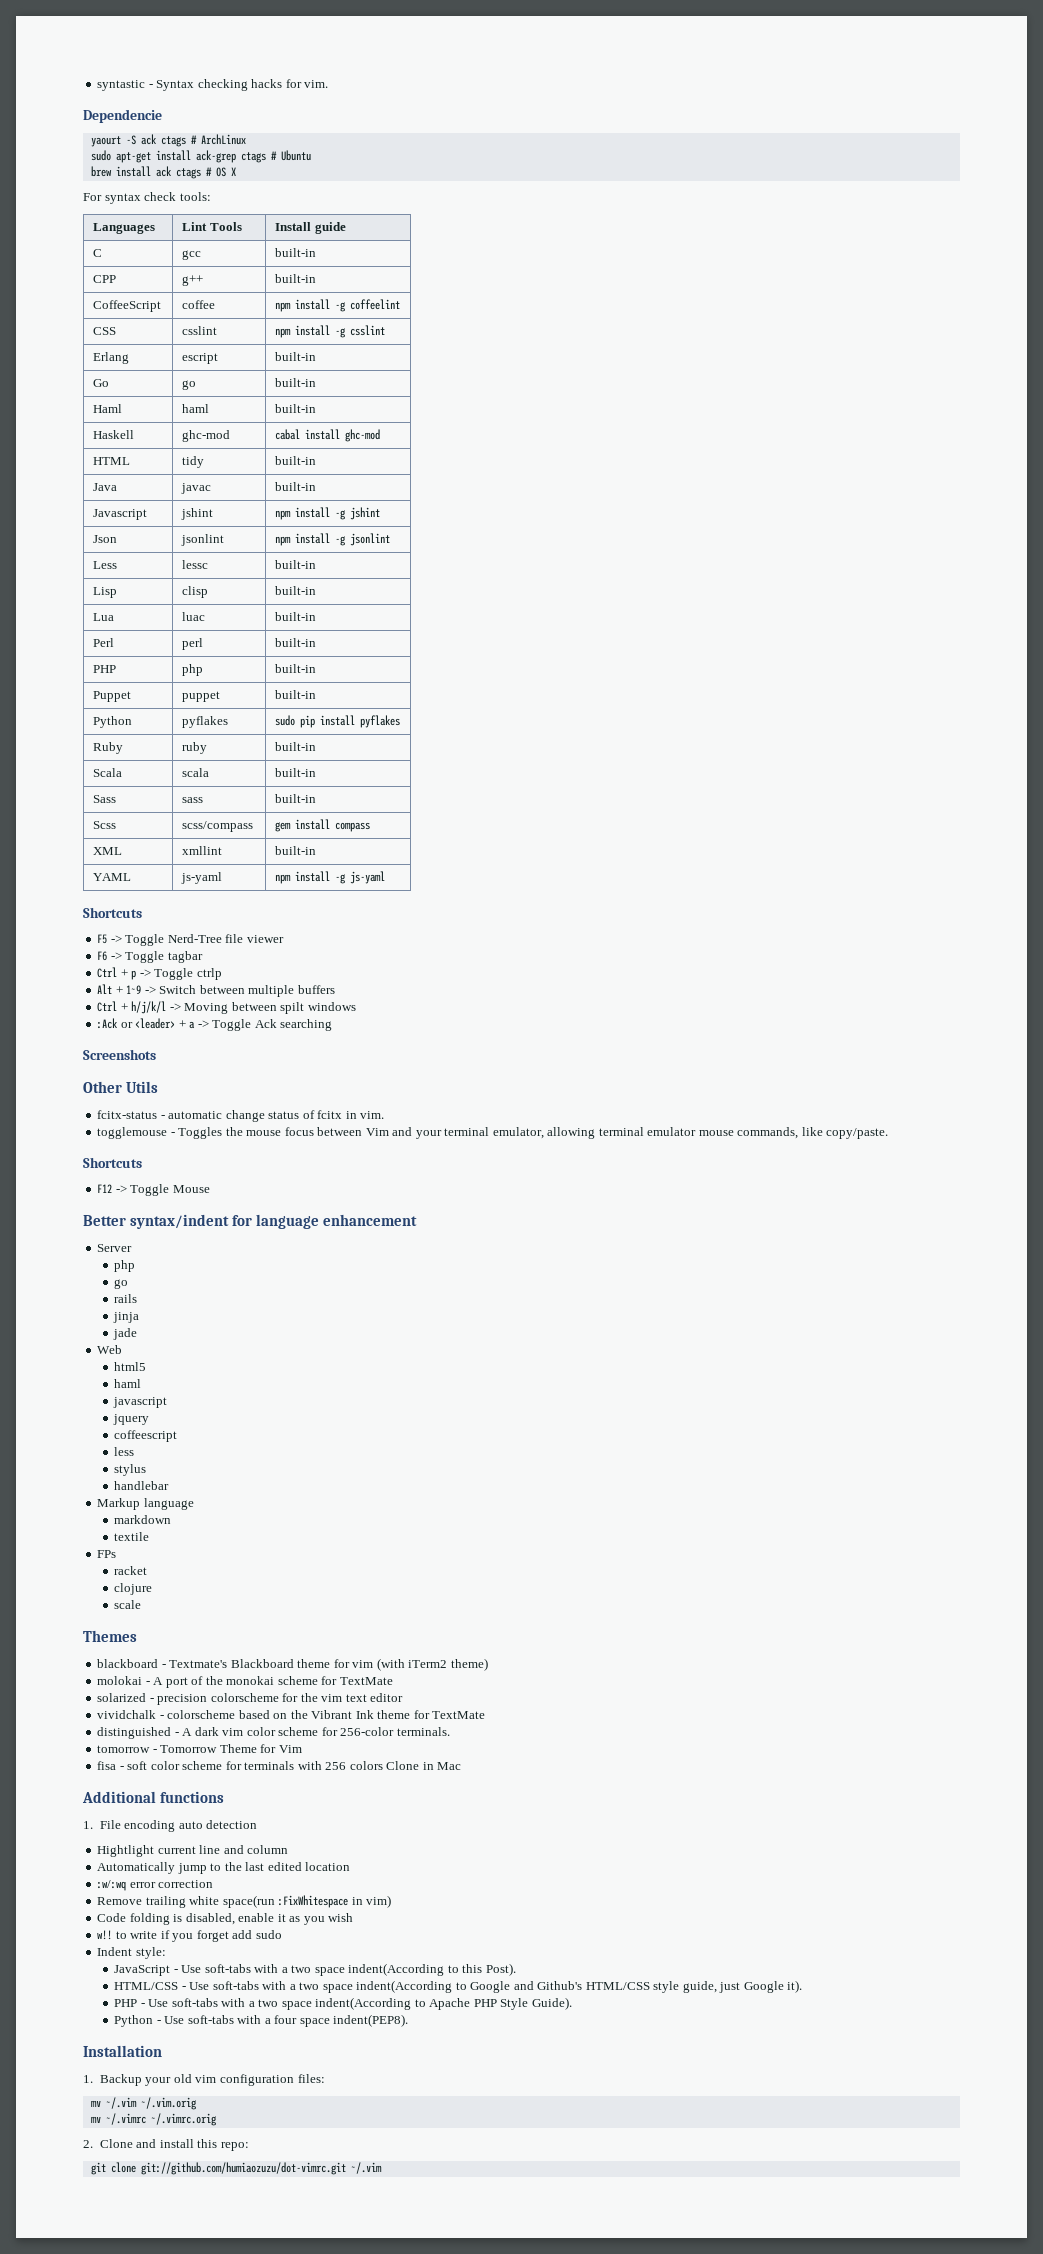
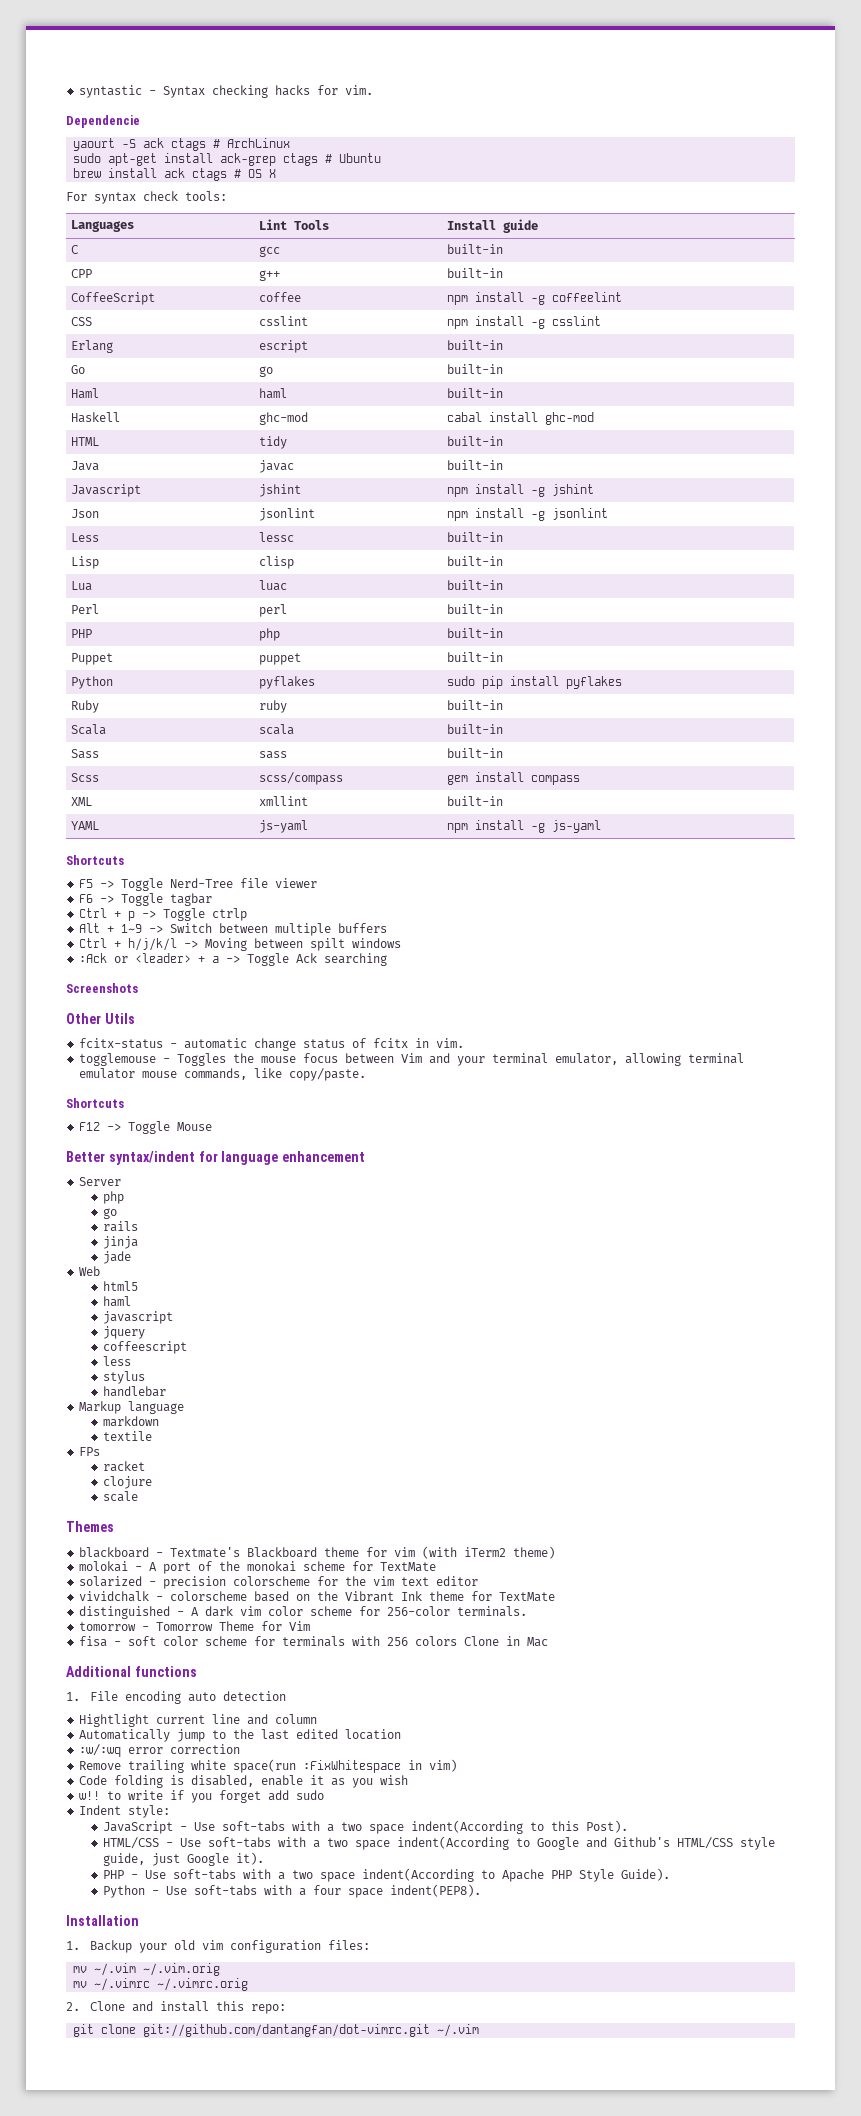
- git clone git://github.com/humiaozuzu/dot-vimrc.git ~/.vim
+ git clone git://github.com/dantangfan/dot-vimrc.git ~/.vim

